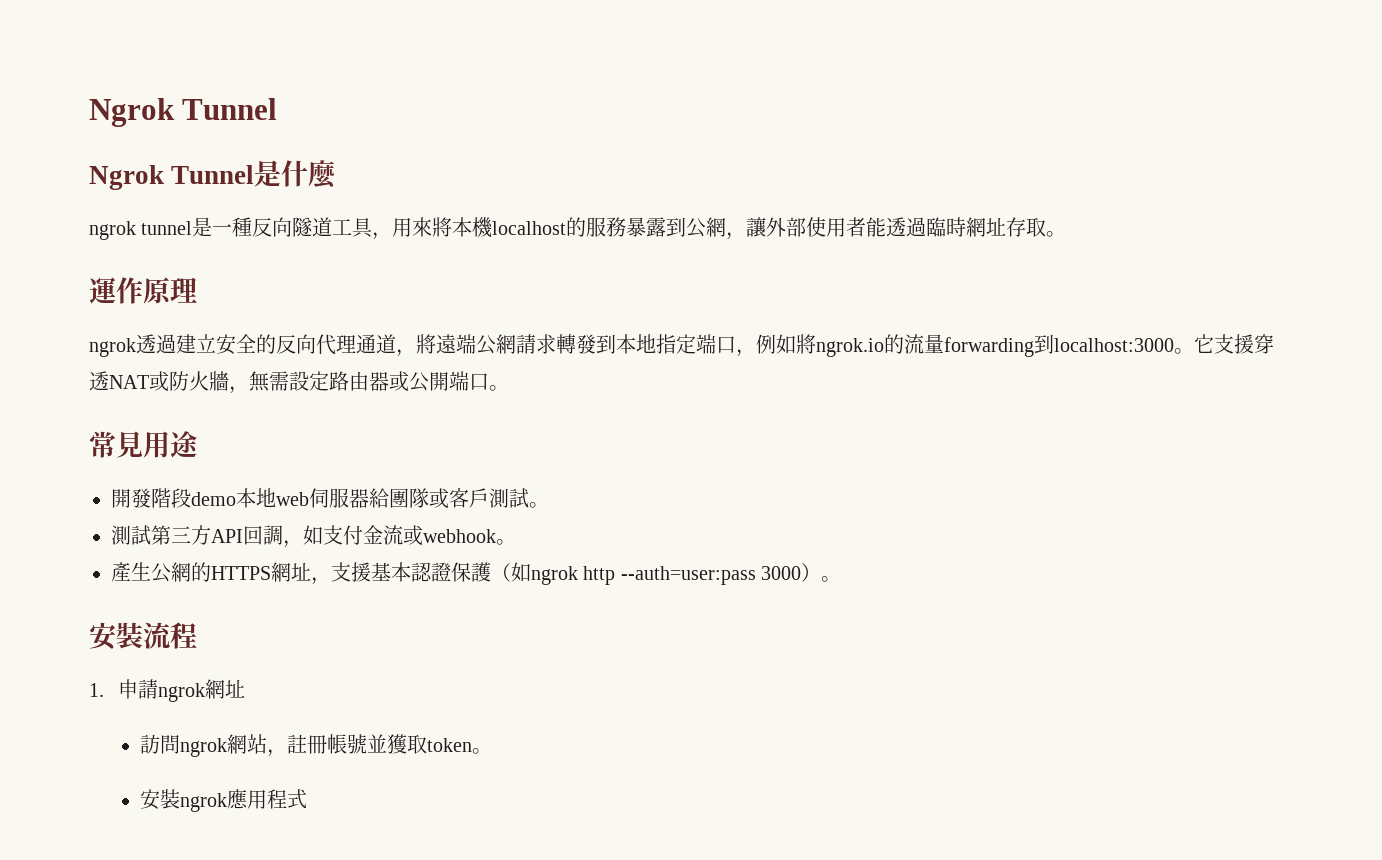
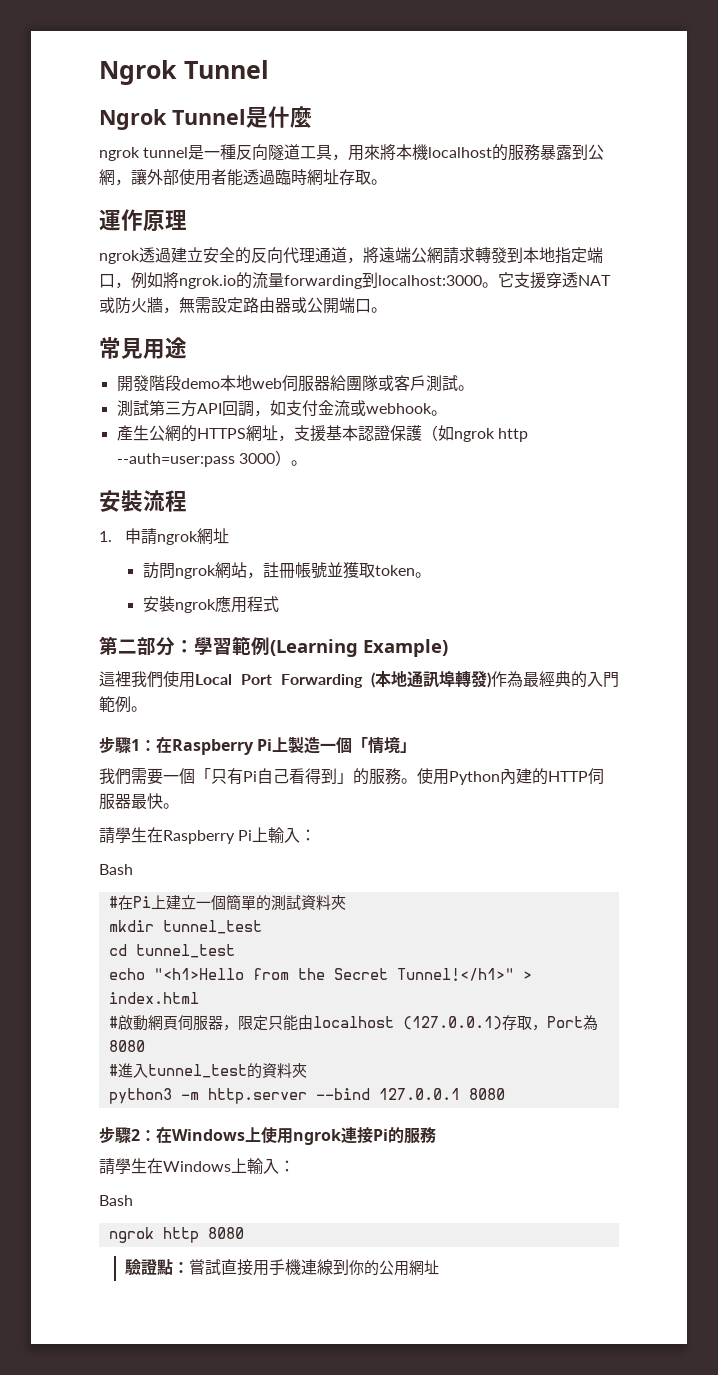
+ 第二部分：學習範例(Learning Example)
+ 這裡我們使用Local Port Forwarding (本地通訊埠轉發)作為最經典的入門範例。
+ 步驟1：在Raspberry Pi上製造一個「情境」
+ 我們需要一個「只有Pi自己看得到」的服務。使用Python內建的HTTP伺服器最快。
+ 請學生在Raspberry Pi上輸入：
+ Bash
+ #在Pi上建立一個簡單的測試資料夾
+ mkdir tunnel_test
+ cd tunnel_test
+ echo "<h1>Hello from the Secret Tunnel!</h1>" > index.html
+ #啟動網頁伺服器，限定只能由localhost (127.0.0.1)存取，Port為8080
+ #進入tunnel_test的資料夾
+ python3 -m http.server --bind 127.0.0.1 8080
+ 步驟2：在Windows上使用ngrok連接Pi的服務
+ 請學生在Windows上輸入：
+ Bash
+ ngrok http 8080
+ 驗證點：嘗試直接用手機連線到你的公用網址

